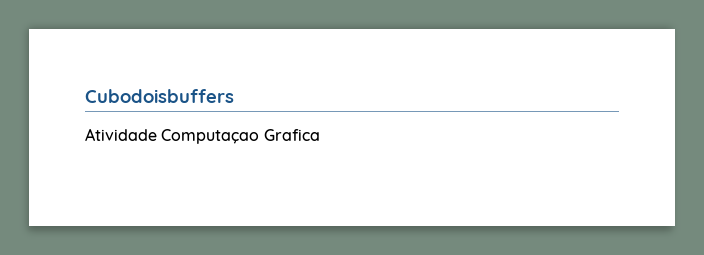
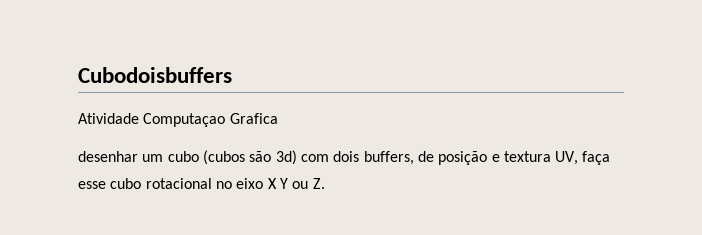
+ desenhar um cubo (cubos são 3d) com dois buffers, de posição e textura UV, faça esse cubo rotacional no eixo X Y ou Z.

